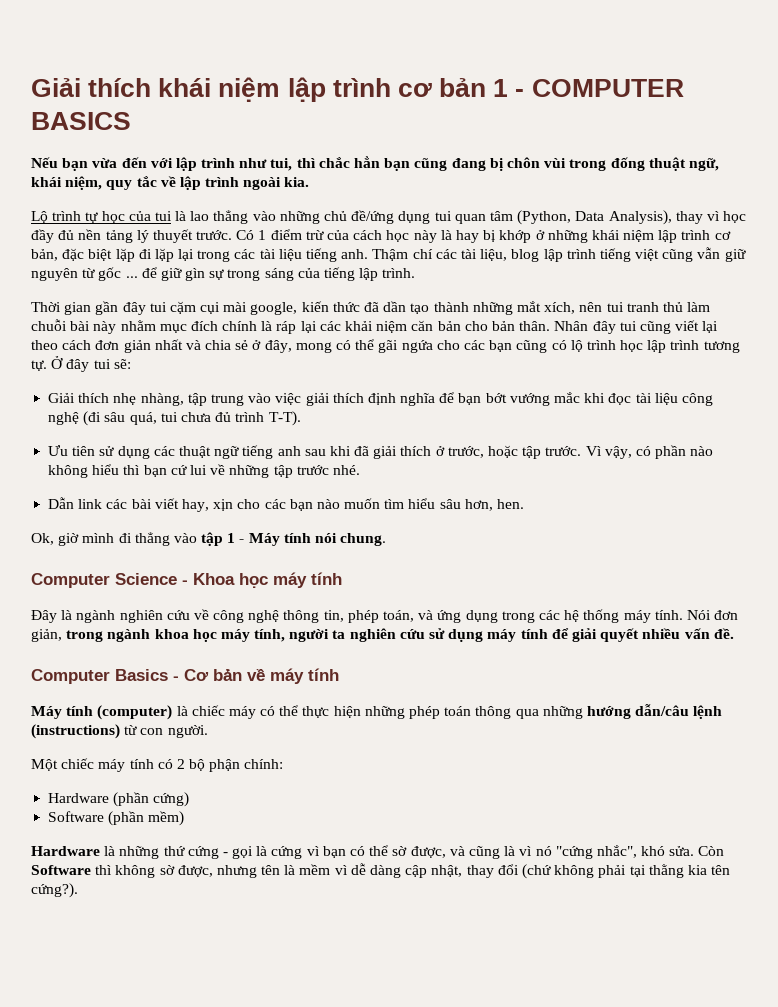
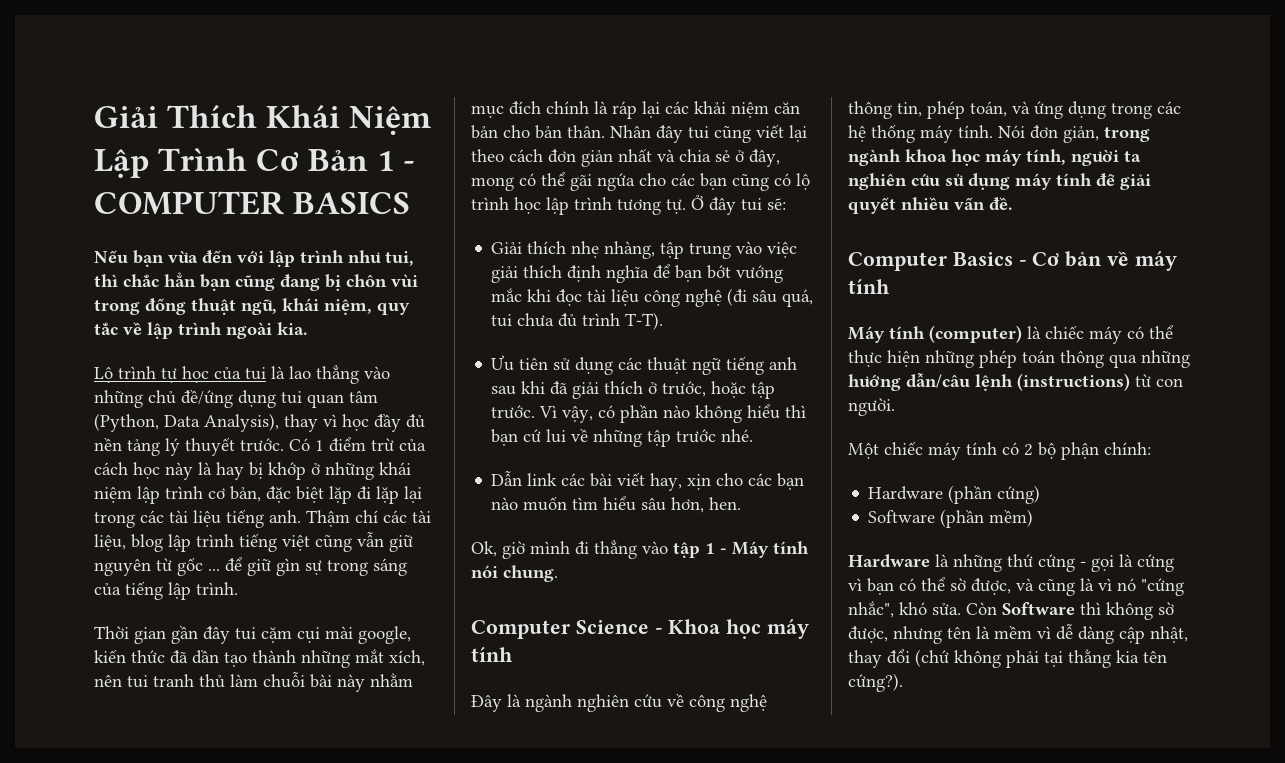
- Giải thích khái niệm lập trình cơ bản 1 - COMPUTER BASICS
+ Giải Thích Khái Niệm Lập Trình Cơ Bản 1 - COMPUTER BASICS

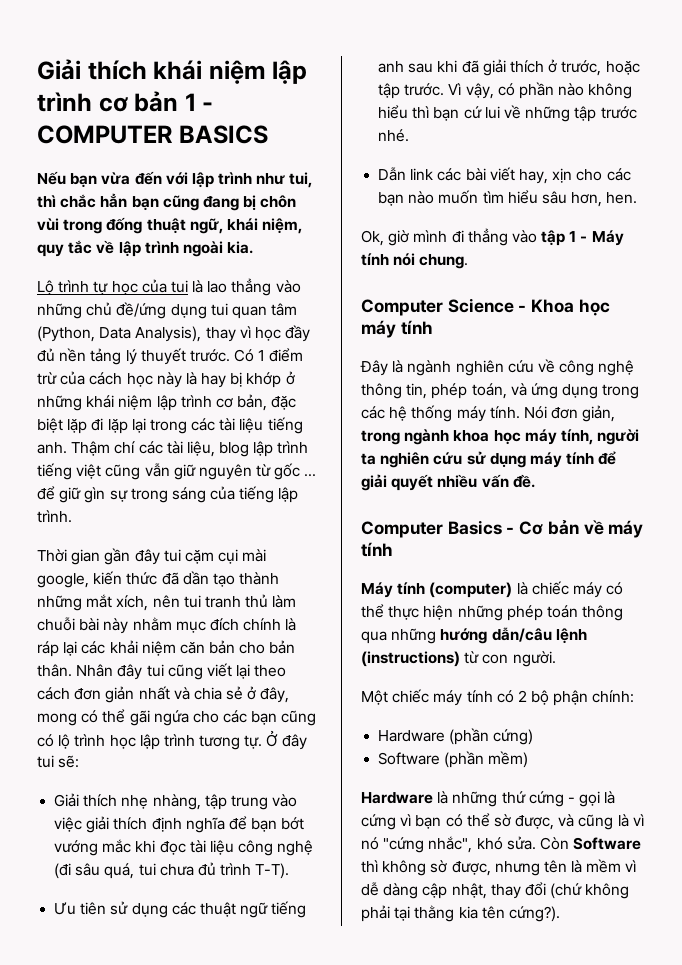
- Giải Thích Khái Niệm Lập Trình Cơ Bản 1 - COMPUTER BASICS
+ Giải thích khái niệm lập trình cơ bản 1 - COMPUTER BASICS

